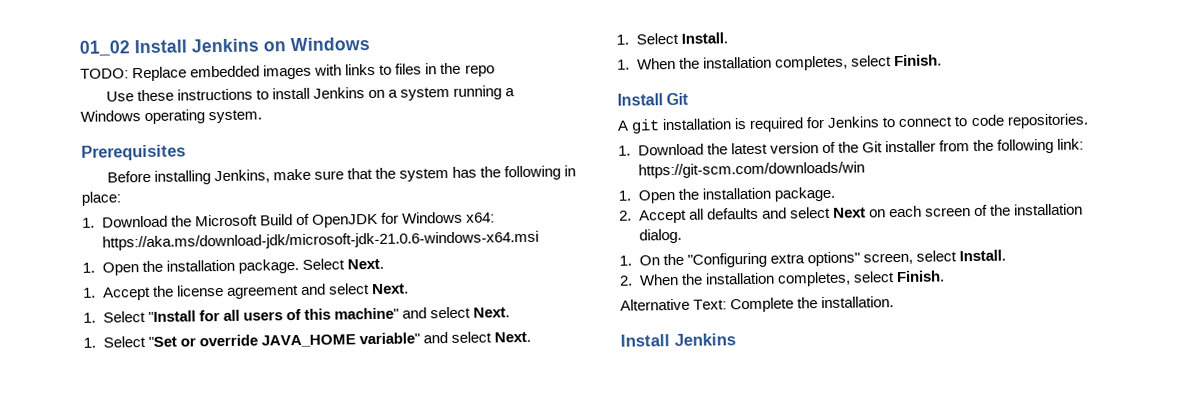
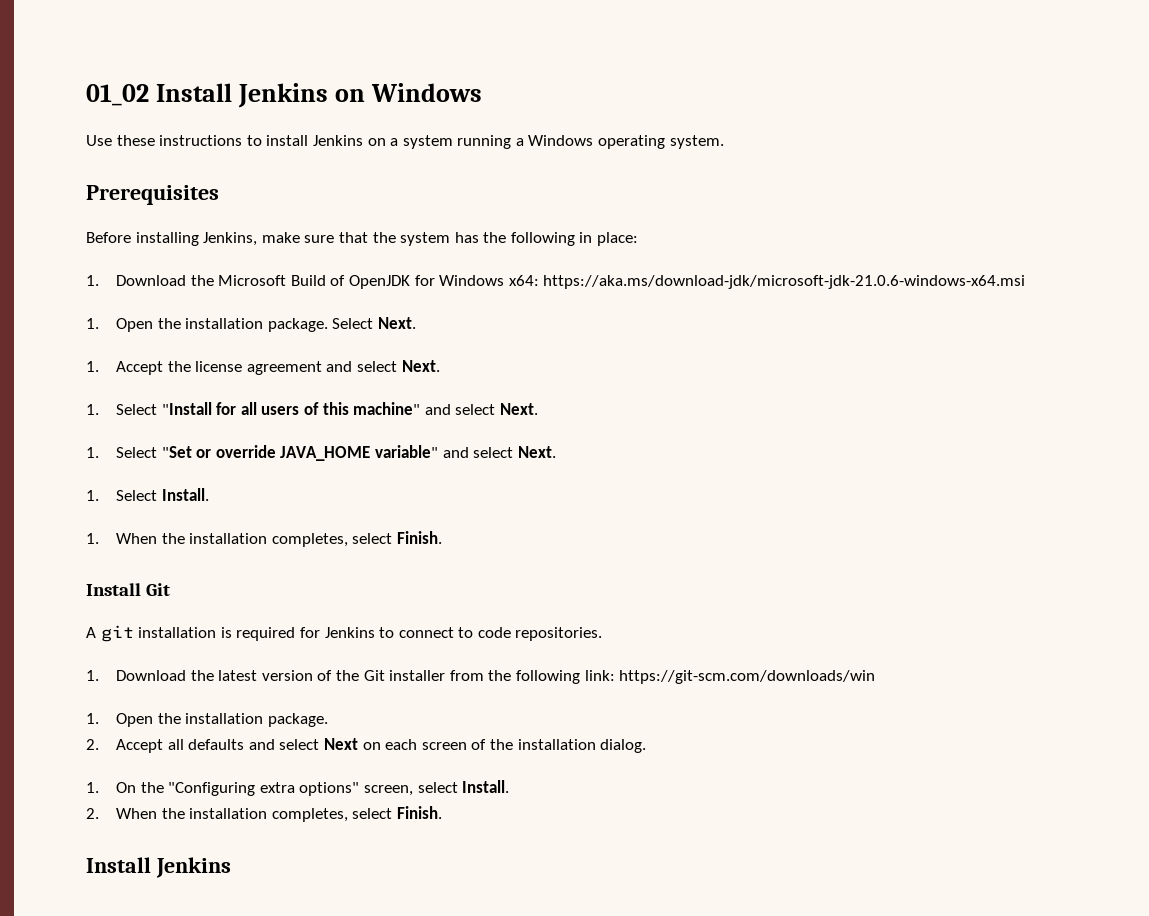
- TODO: Replace embedded images with links to files in the repo
- Alternative Text: Complete the installation.

